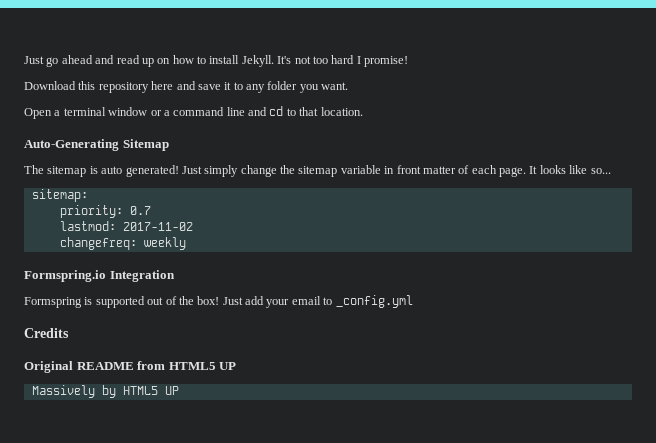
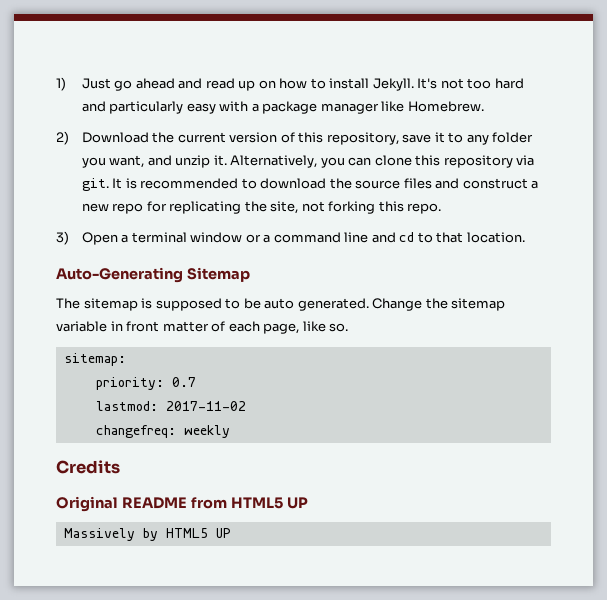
- Just go ahead and read up on how to install Jekyll.
+ 1) Just go ahead and read up on how to install Jekyll.
- It's not too hard I promise!
- Download this repository here and save it to any folder you want.
- Open a terminal window or a command line and cd to that location.
+ It's not too hard and particularly easy with a package manager like Homebrew.
+ 2) Download the current version of this repository, save it to any folder you want, and unzip it. Alternatively, you can clone this repository via git. It is recommended to download the source files and construct a new repo for replicating the site, not forking this repo.
+ 3) Open a terminal window or a command line and cd to that location.
- The sitemap is auto generated! Just simply change the sitemap variable in front matter of each page. It looks like so...
+ The sitemap is supposed to be auto generated. Change the sitemap variable in front matter of each page, like so.
- Formspring.io Integration
- Formspring is supported out of the box! Just add your email to _config.yml

